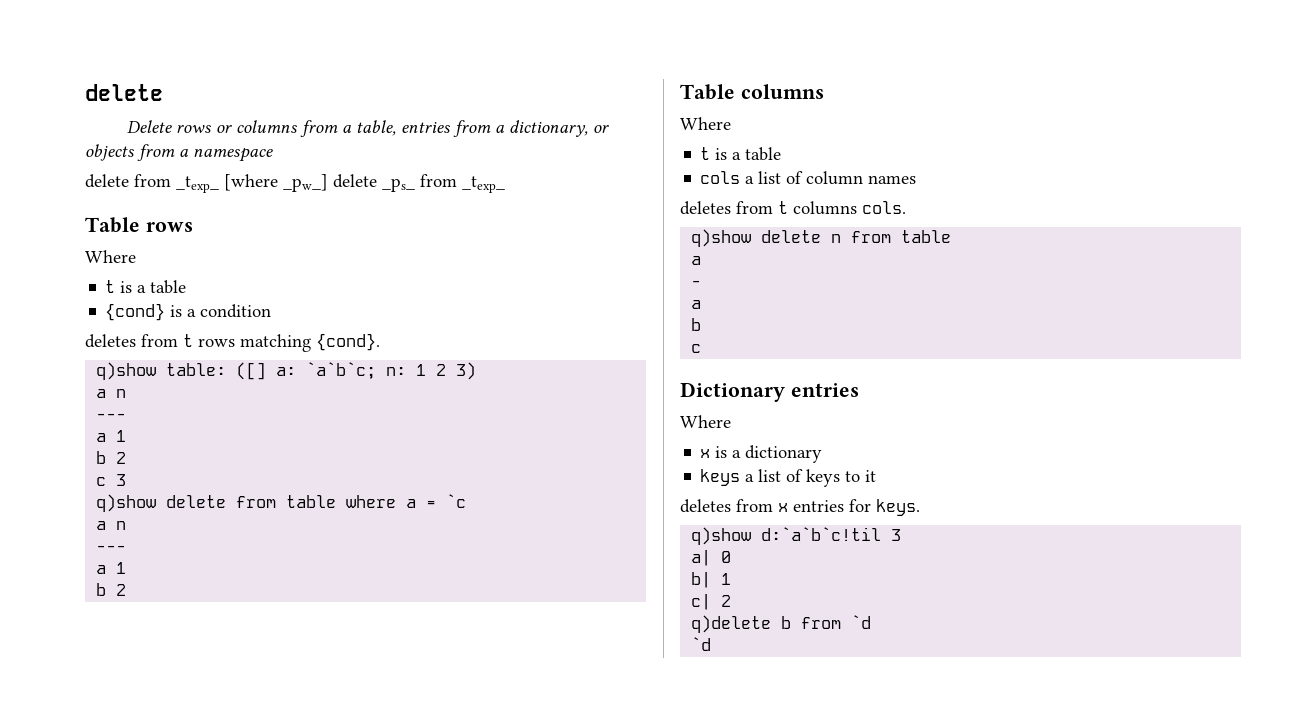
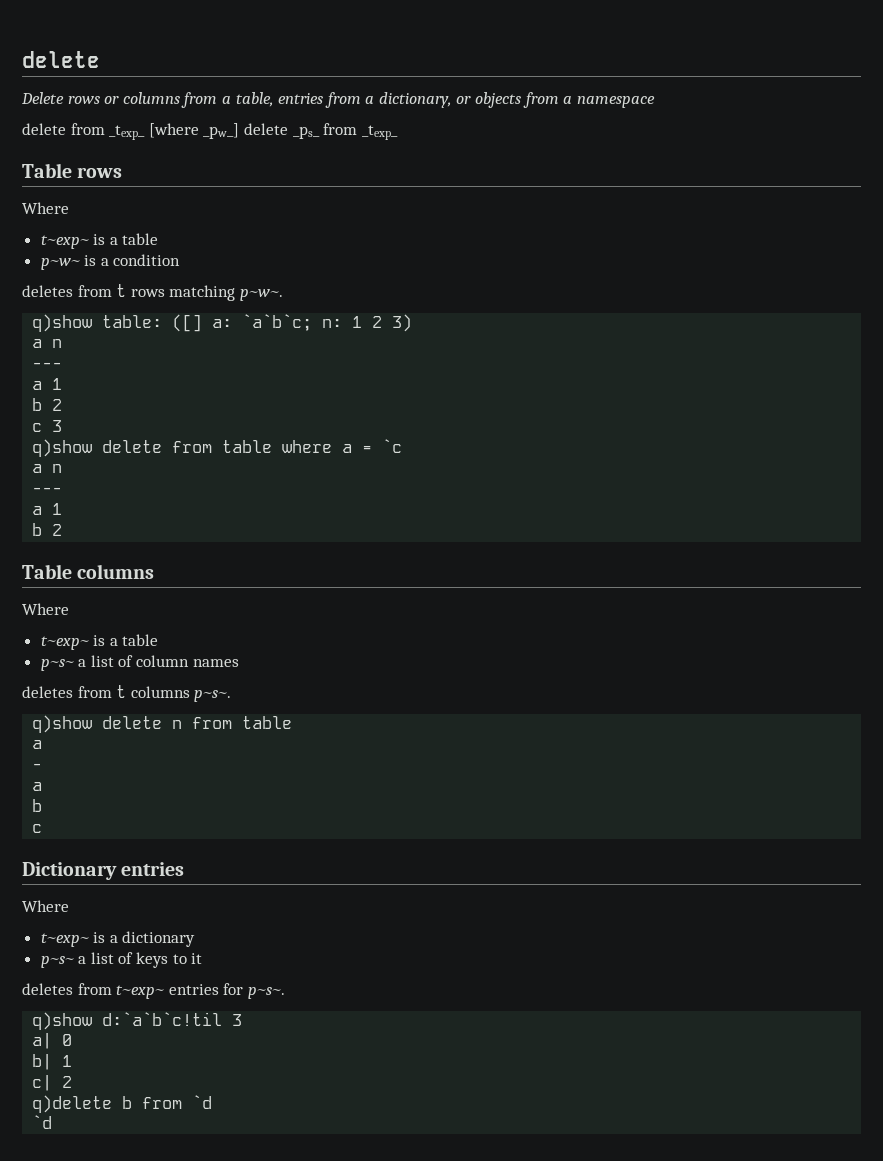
  Table rows
  Where
- t is a table
- {cond} is a condition
+ t~exp~ is a table
+ p~w~ is a condition
- deletes from t rows matching {cond}.
+ deletes from t rows matching p~w~.
  Table columns
  Where
- t is a table
- cols a list of column names
+ t~exp~ is a table
+ p~s~ a list of column names
- deletes from t columns cols.
+ deletes from t columns p~s~.
- x is a dictionary
+ t~exp~ is a dictionary
- keys a list of keys to it
+ p~s~ a list of keys to it
- deletes from x entries for keys.
+ deletes from t~exp~ entries for p~s~.

